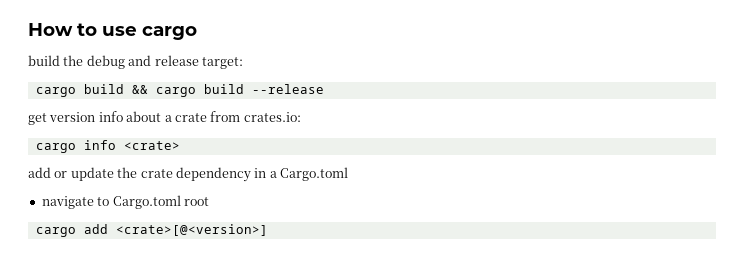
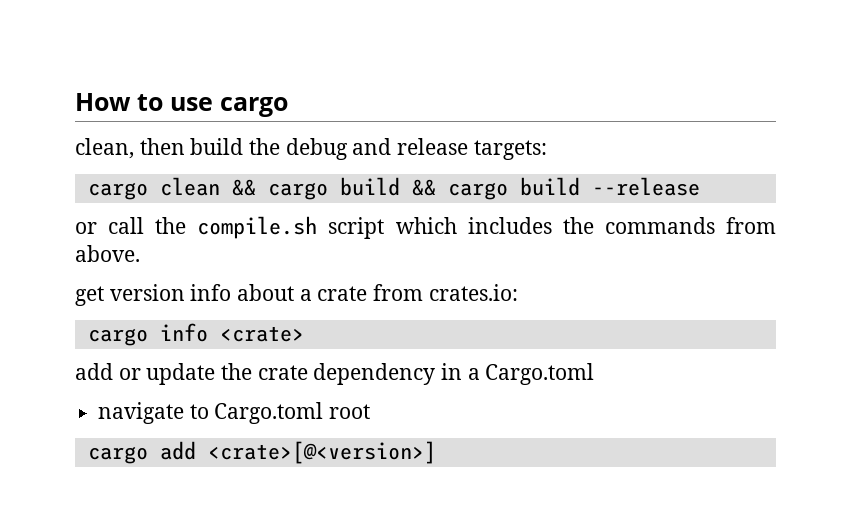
- build the debug and release target:
- cargo build && cargo build --release
+ clean, then build the debug and release targets:
+ cargo clean && cargo build && cargo build --release
+ or call the compile.sh script which includes the commands from above.

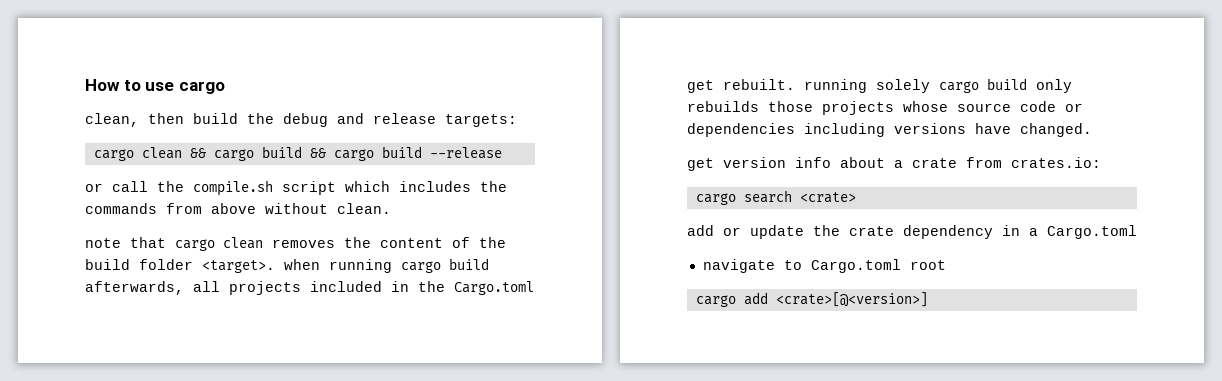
- or call the compile.sh script which includes the commands from above.
+ or call the compile.sh script which includes the commands from above without clean.
+ note that cargo clean removes the content of the build folder <target>. when running cargo build afterwards, all projects included in the Cargo.toml get rebuilt. running solely cargo build only rebuilds those projects whose source code or dependencies including versions have changed.
- cargo info <crate>
+ cargo search <crate>

